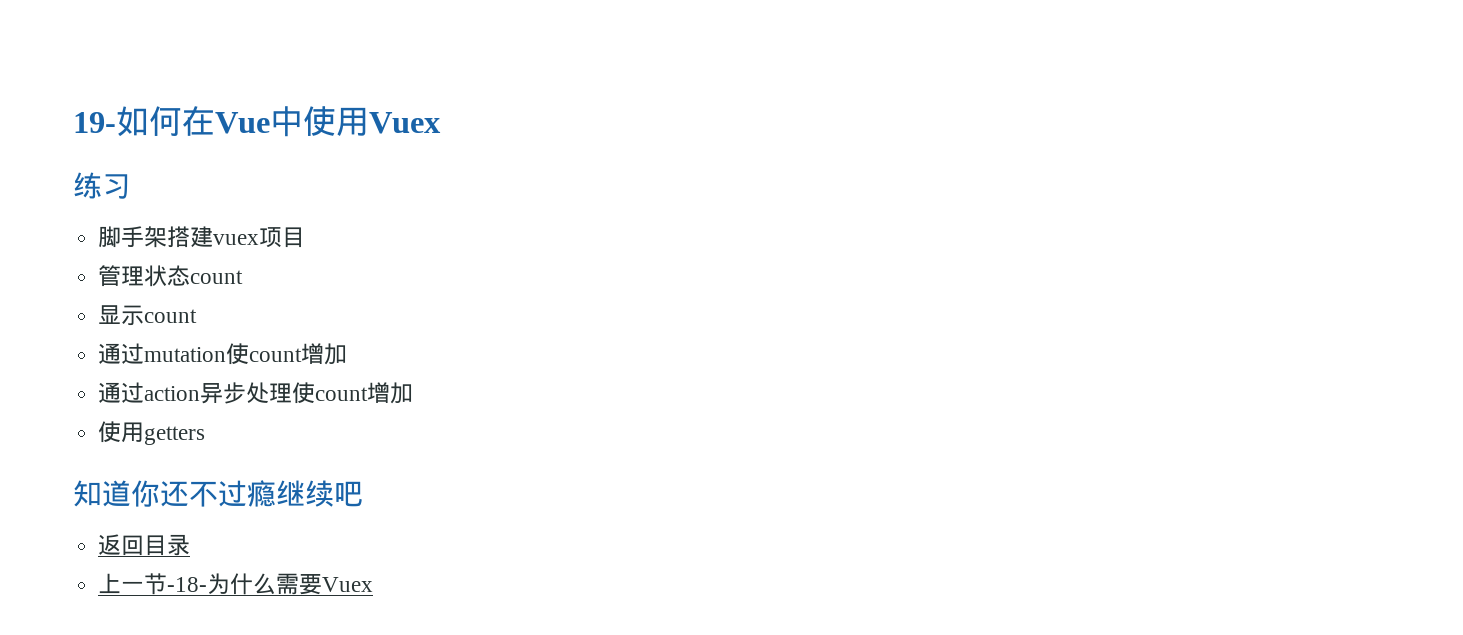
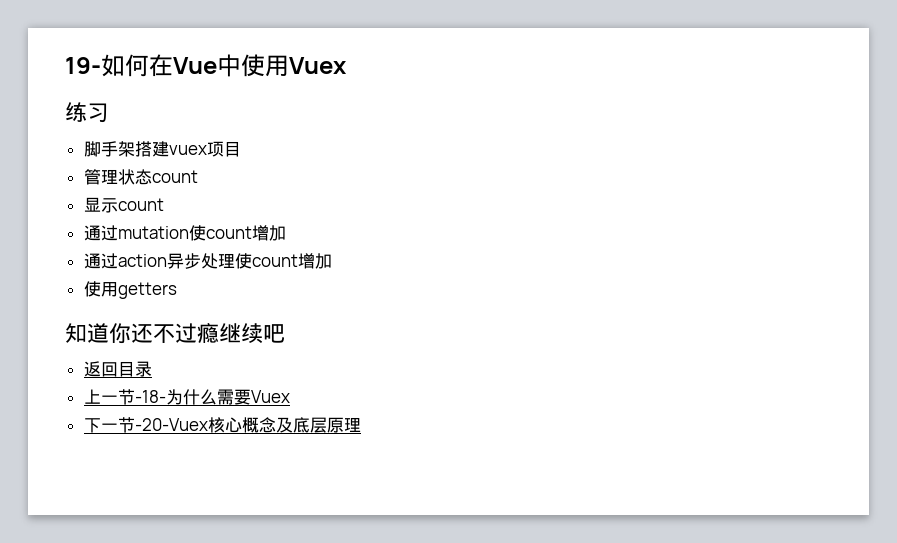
+ 下一节-20-Vuex核心概念及底层原理

